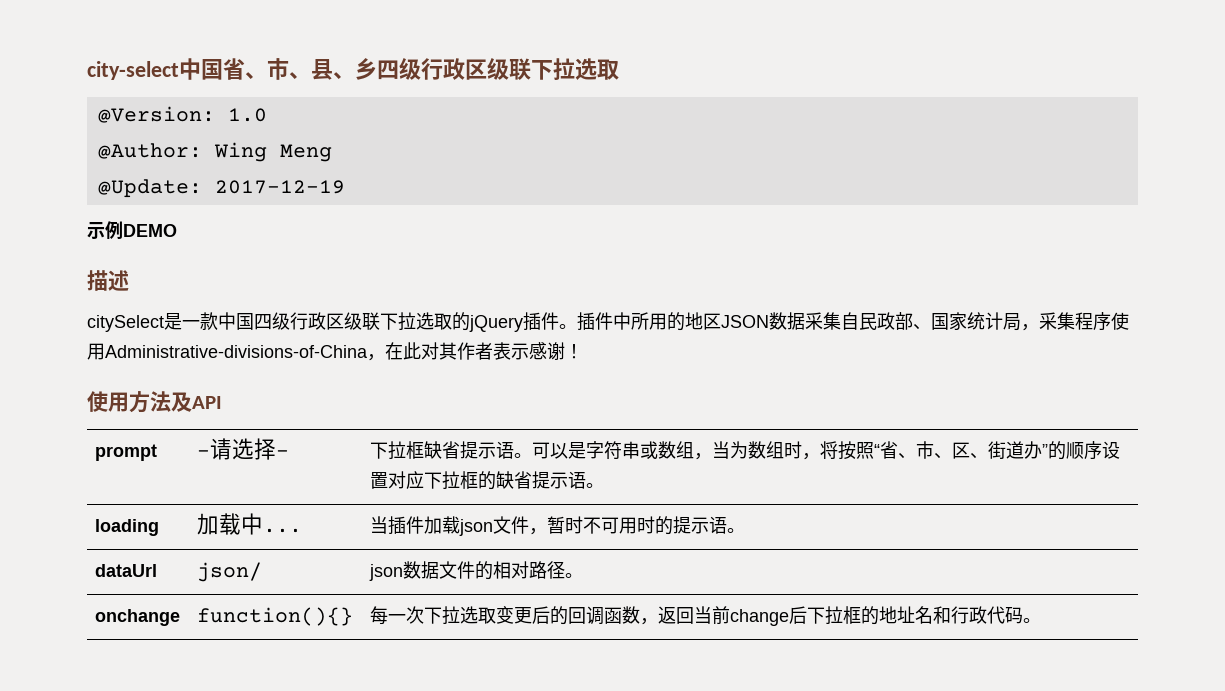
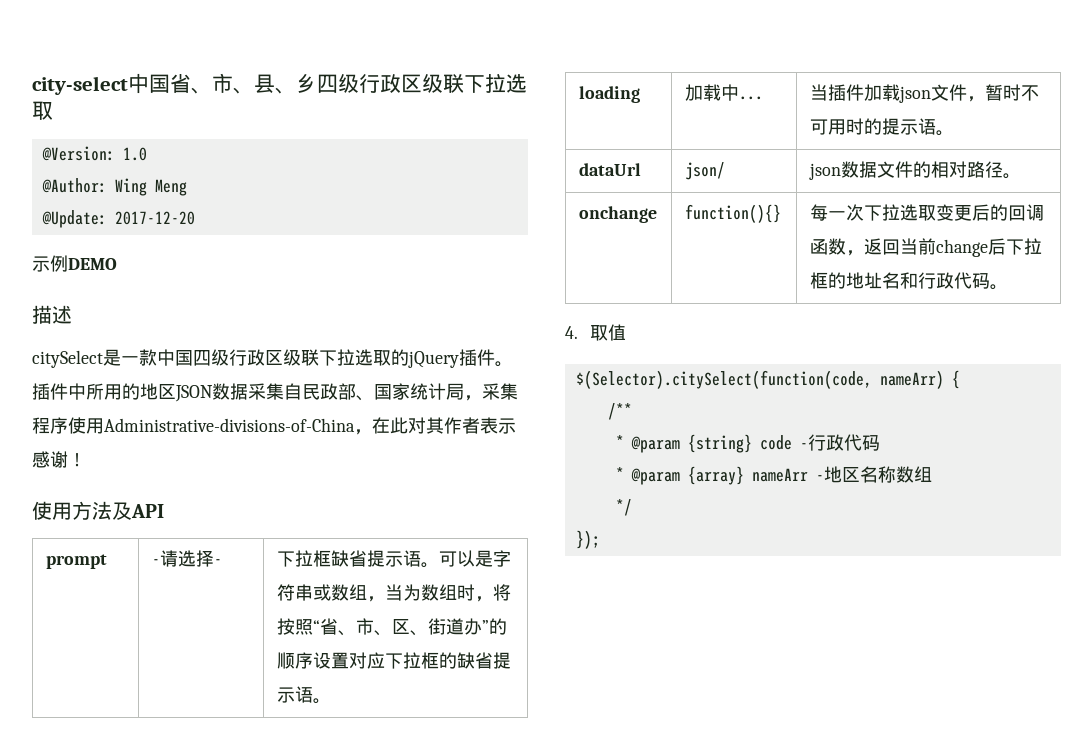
- @Update: 2017-12-19
+ @Update: 2017-12-20
+ 4.取值
+ $(Selector).citySelect(function(code, nameArr) {
+ /**
+ * @param {string} code -行政代码
+ * @param {array} nameArr -地区名称数组
+ */
+ });

